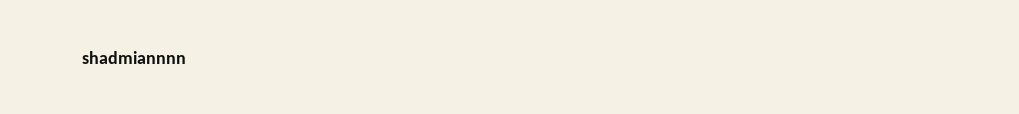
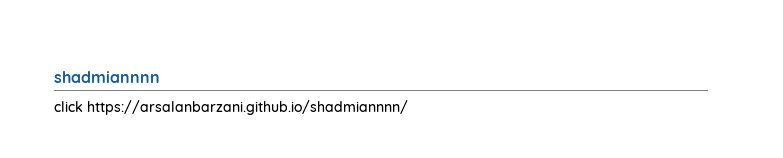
+ click https://arsalanbarzani.github.io/shadmiannnn/

